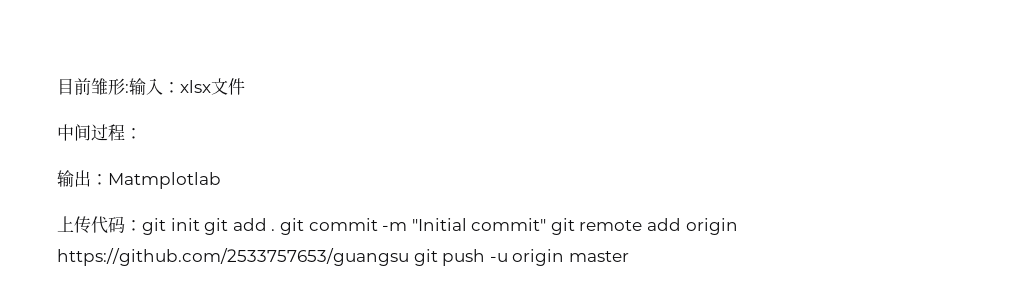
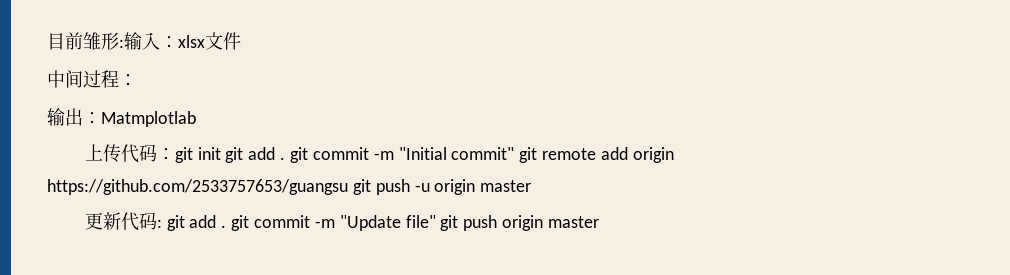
+ 更新代码: git add . git commit -m "Update file" git push origin master

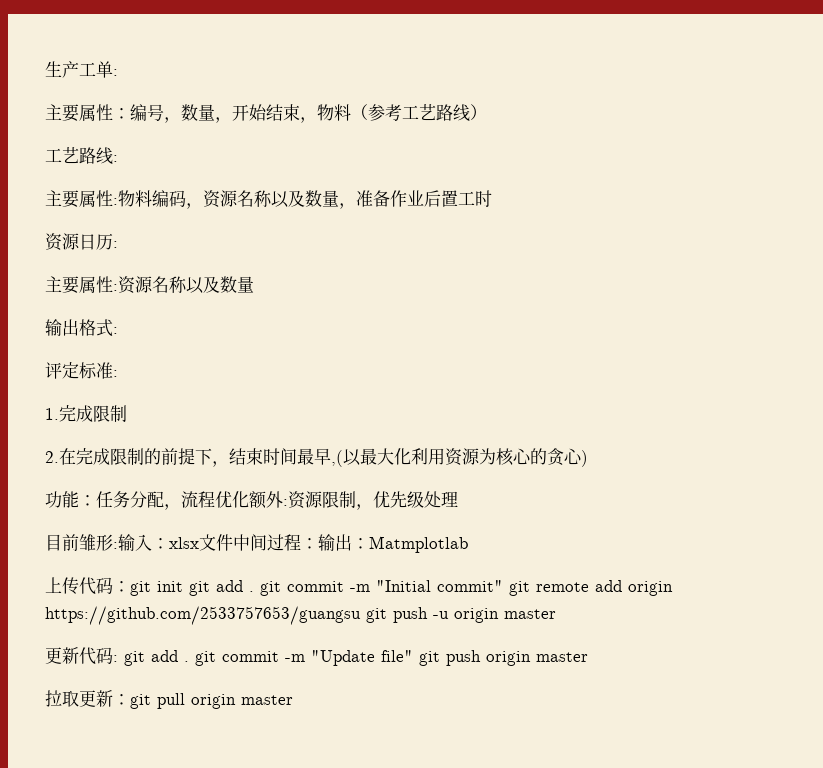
+ 生产工单:
+ 主要属性：编号，数量，开始结束，物料（参考工艺路线）
+ 工艺路线:
+ 主要属性:物料编码，资源名称以及数量，准备作业后置工时
+ 资源日历:
+ 主要属性:资源名称以及数量
+ 输出格式:
+ 评定标准:
+ 1.完成限制
+ 2.在完成限制的前提下，结束时间最早,(以最大化利用资源为核心的贪心)
+ 功能：任务分配，流程优化额外:资源限制，优先级处理
- 目前雏形:输入：xlsx文件
- 中间过程：
- 输出：Matmplotlab
+ 目前雏形:输入：xlsx文件中间过程：输出：Matmplotlab
+ 拉取更新：git pull origin master

